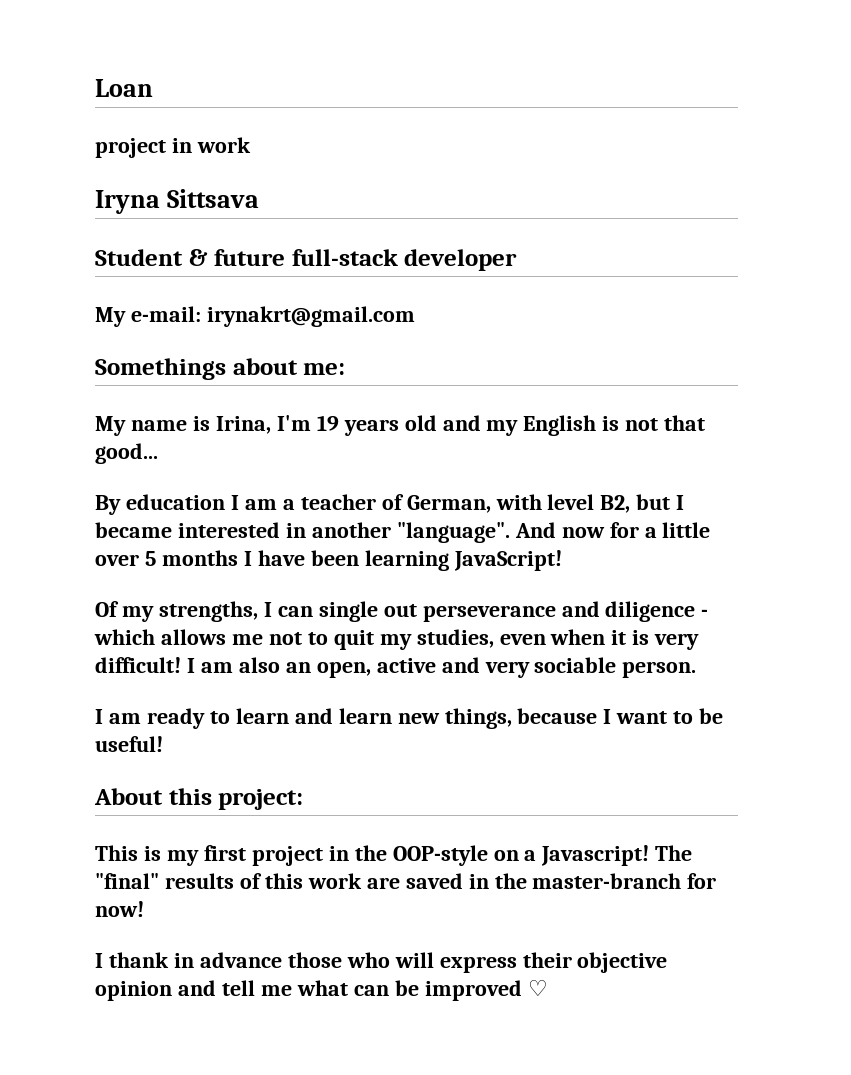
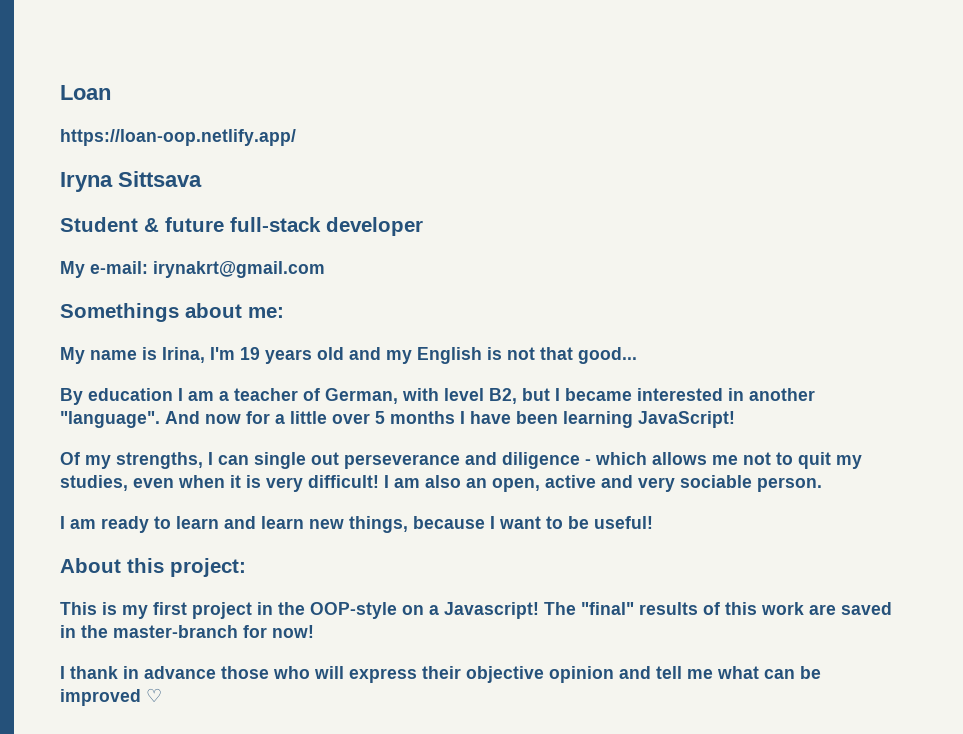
- project in work
+ https://loan-oop.netlify.app/

